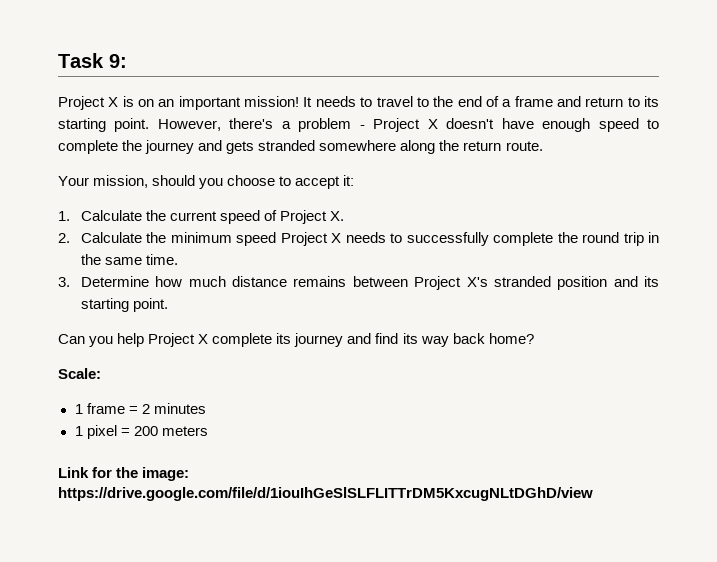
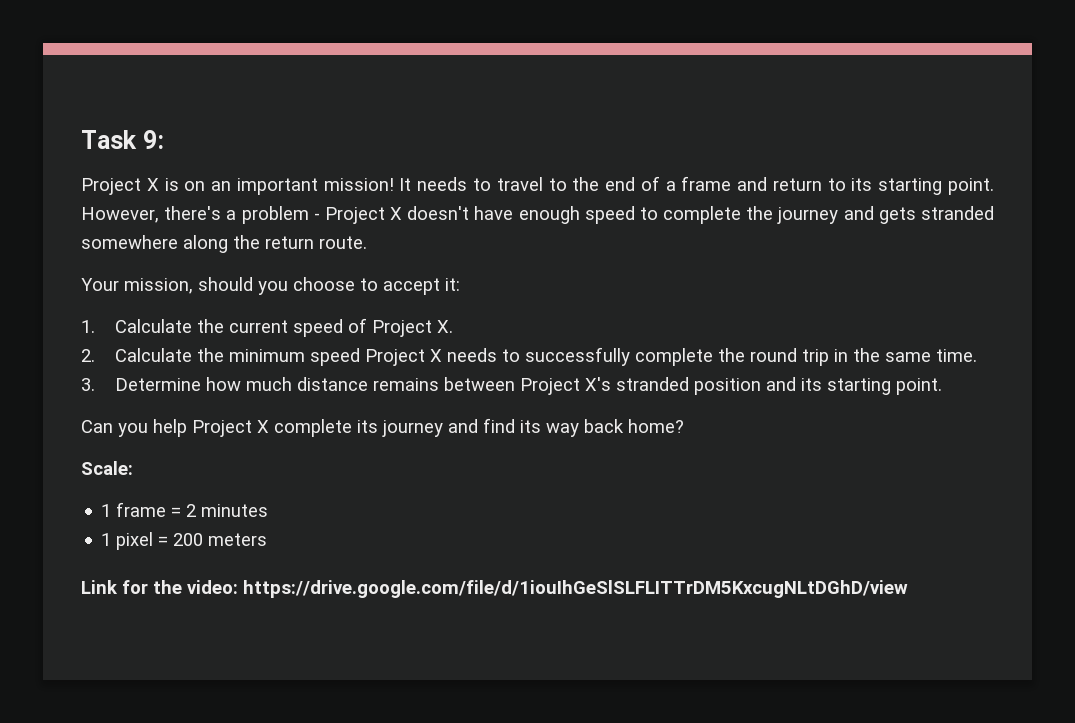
- Link for the image: https://drive.google.com/file/d/1iouIhGeSlSLFLITTrDM5KxcugNLtDGhD/view
+ Link for the video: https://drive.google.com/file/d/1iouIhGeSlSLFLITTrDM5KxcugNLtDGhD/view

